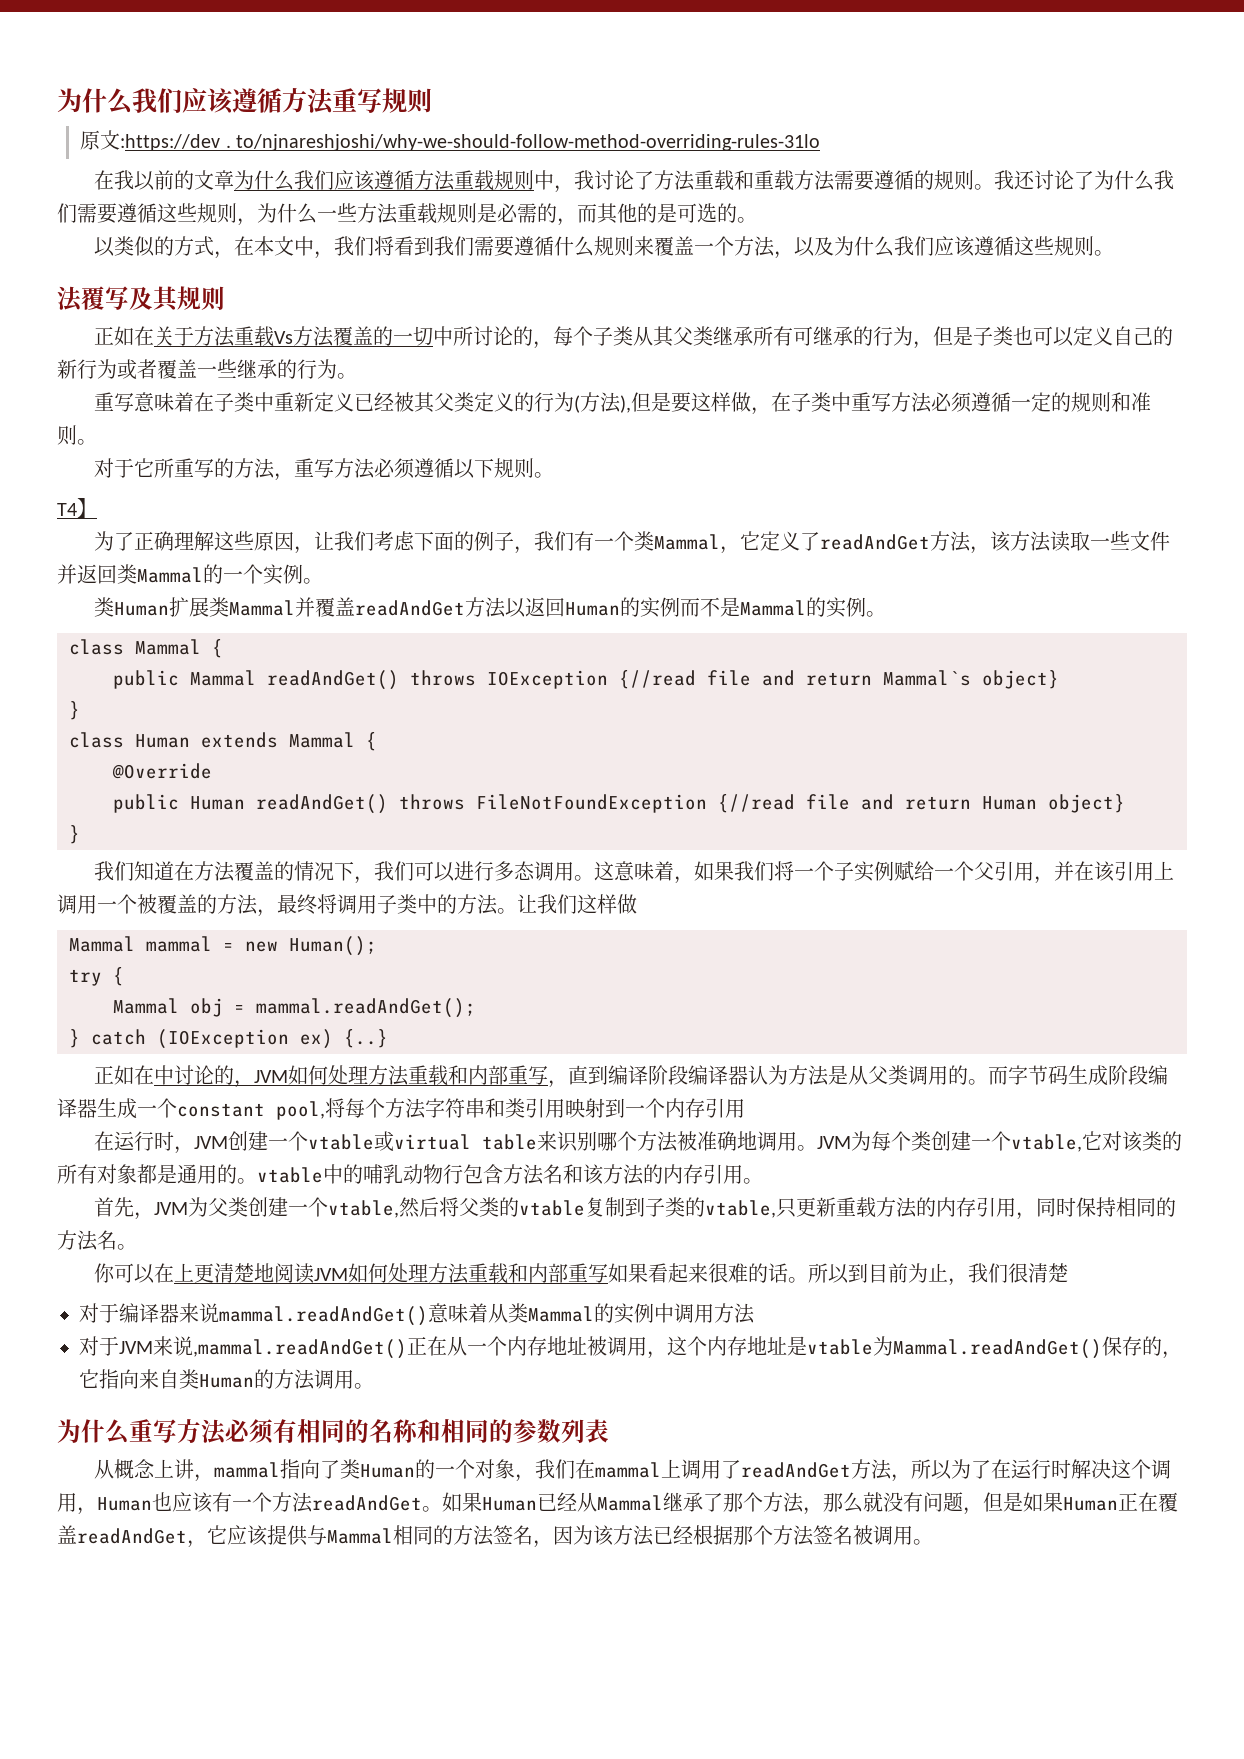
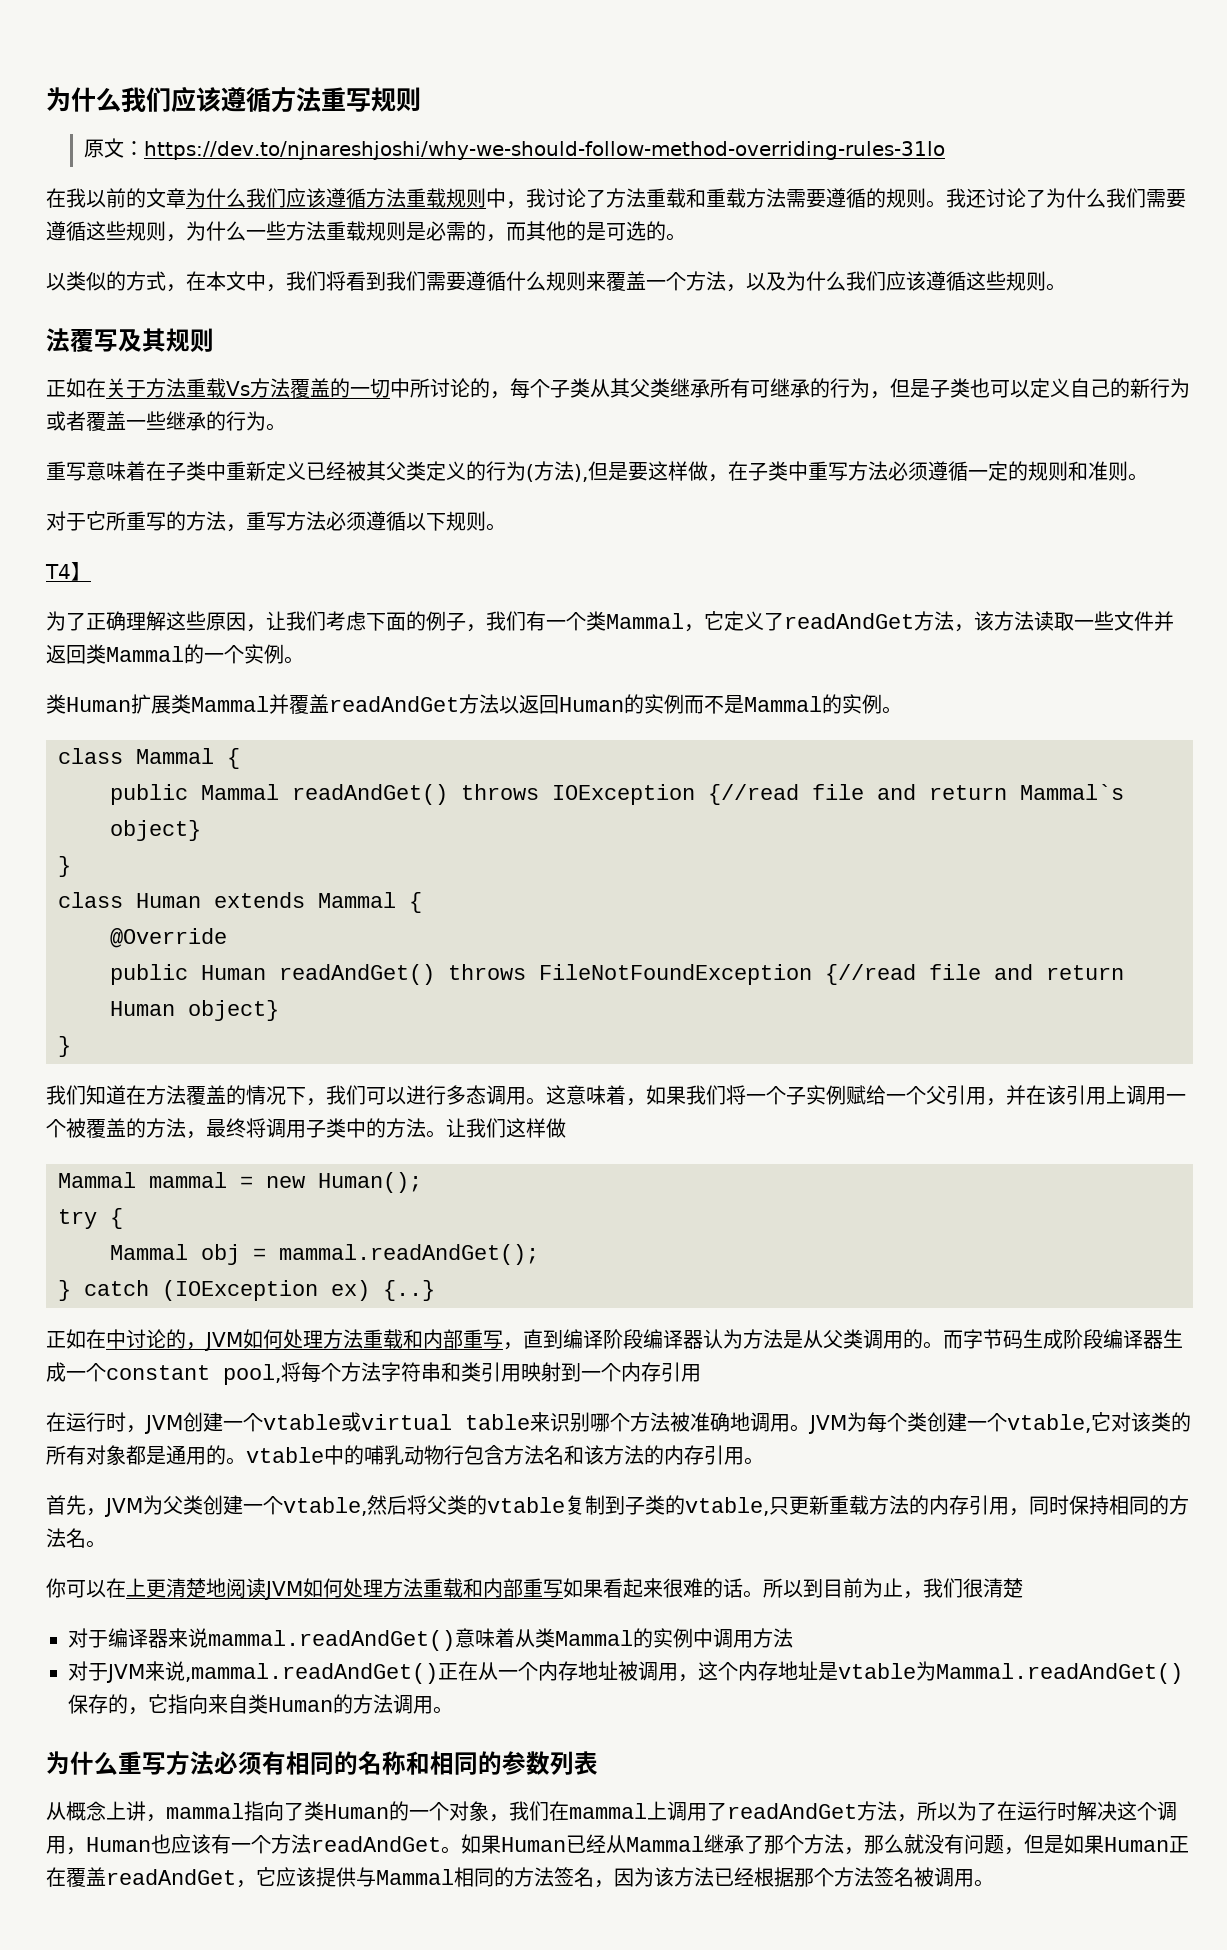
- 原文:https://dev . to/njnareshjoshi/why-we-should-follow-method-overriding-rules-31lo
+ 原文：https://dev.to/njnareshjoshi/why-we-should-follow-method-overriding-rules-31lo

